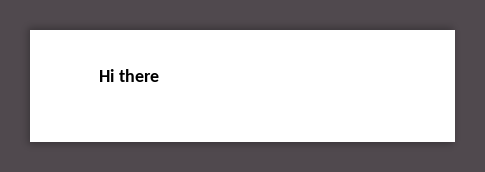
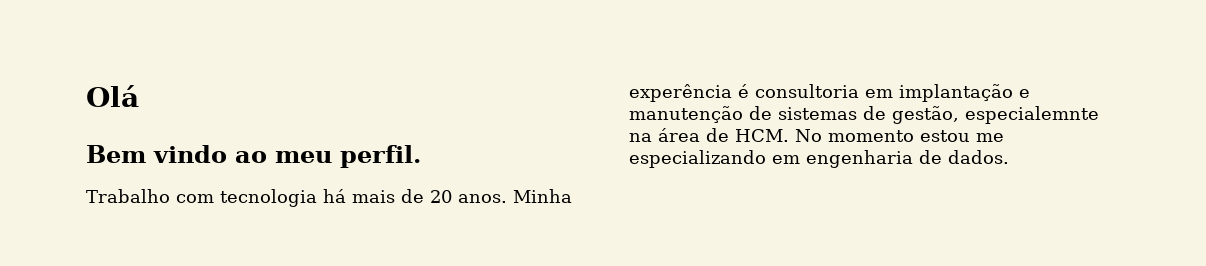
- Hi there
+ Olá
+ Bem vindo ao meu perfil.
+ Trabalho com tecnologia há mais de 20 anos. Minha experência é consultoria em implantação e manutenção de sistemas de gestão, especialemnte na área de HCM. No momento estou me especializando em engenharia de dados.

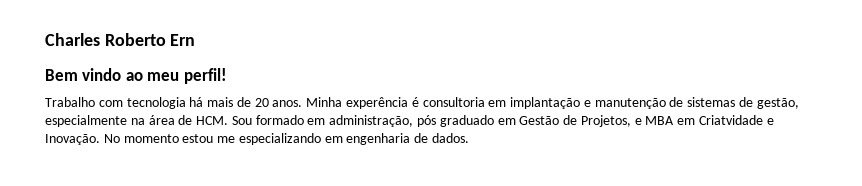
- Olá
+ Charles Roberto Ern
- Bem vindo ao meu perfil.
+ Bem vindo ao meu perfil!
- Minha experência é consultoria em implantação e manutenção de sistemas de gestão, especialemnte na área de HCM. No momento estou me especializando em engenharia de dados.
+ Minha experência é consultoria em implantação e manutenção de sistemas de gestão, especialmente na área de HCM. Sou formado em administração, pós graduado em Gestão de Projetos, e MBA em Criatvidade e Inovação. No momento estou me especializando em engenharia de dados.

